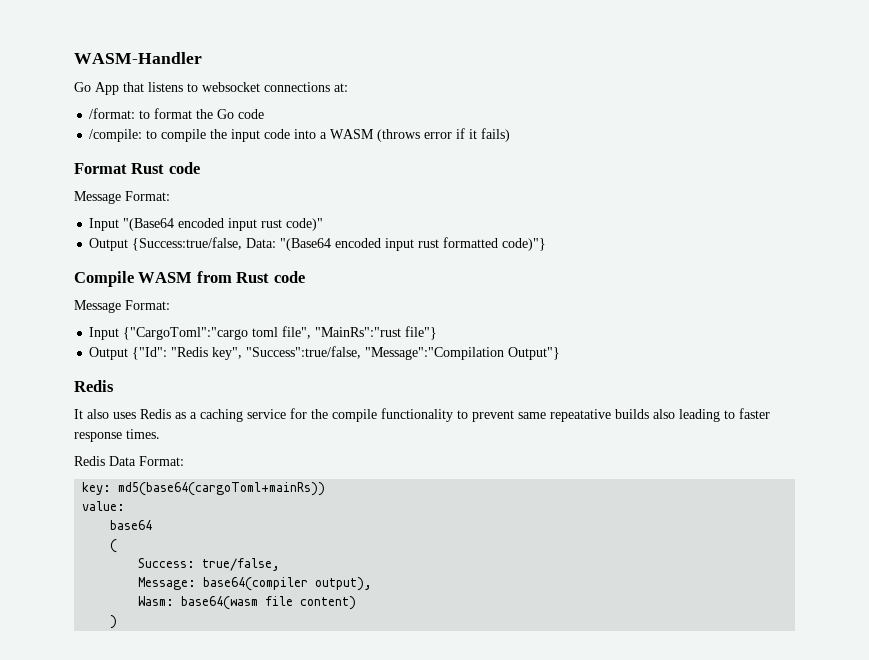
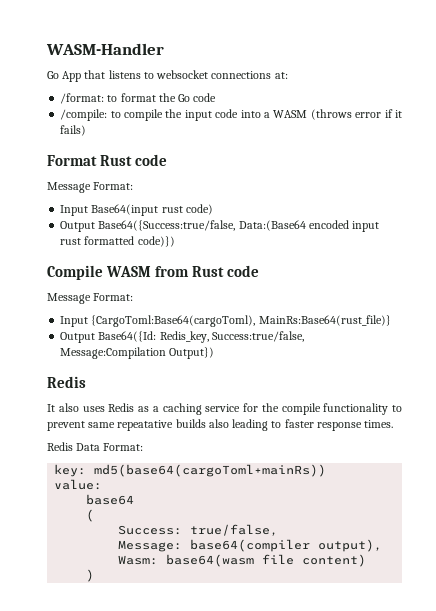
- Input "(Base64 encoded input rust code)"
- Output {Success:true/false, Data: "(Base64 encoded input rust formatted code)"}
+ Input Base64(input rust code)
+ Output Base64({Success:true/false, Data:(Base64 encoded input rust formatted code)})
- Input {"CargoToml":"cargo toml file", "MainRs":"rust file"}
- Output {"Id": "Redis key", "Success":true/false, "Message":"Compilation Output"}
+ Input {CargoToml:Base64(cargoToml), MainRs:Base64(rust_file)}
+ Output Base64({Id: Redis_key, Success:true/false, Message:Compilation Output})

